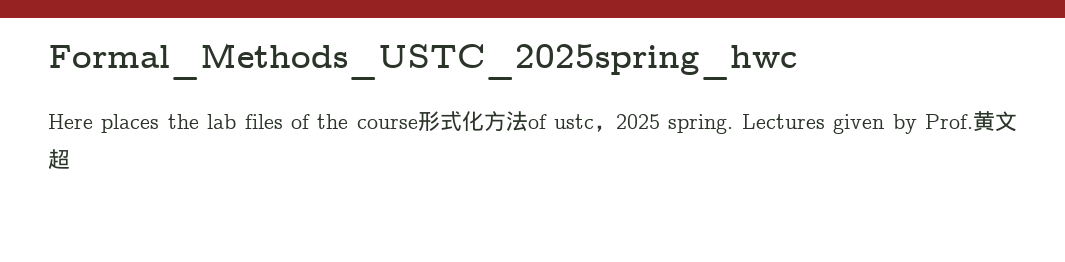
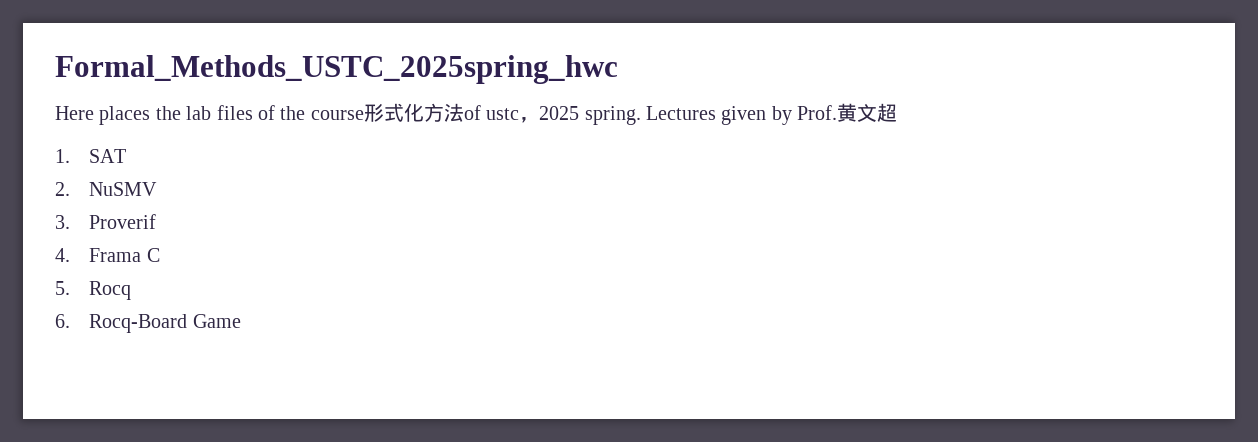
+ 1. SAT
+ 2. NuSMV
+ 3. Proverif
+ 4. Frama C
+ 5. Rocq
+ 6. Rocq-Board Game

